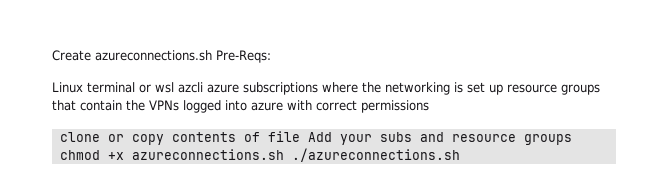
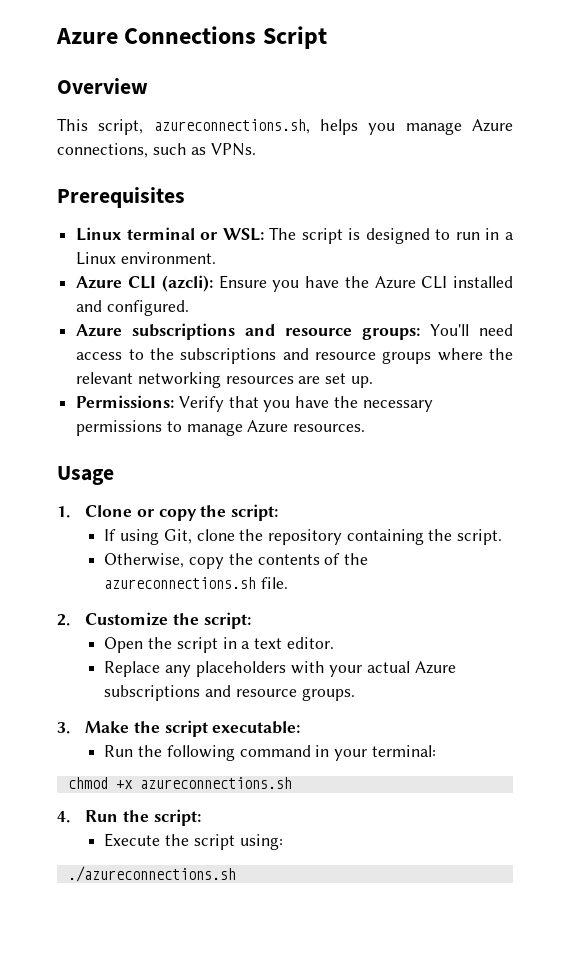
- Create azureconnections.sh Pre-Reqs:
- Linux terminal or wsl azcli azure subscriptions where the networking is set up resource groups that contain the VPNs logged into azure with correct permissions
- clone or copy contents of file Add your subs and resource groups chmod +x azureconnections.sh ./azureconnections.sh
+ Azure Connections Script
+ Overview
+ This script, azureconnections.sh, helps you manage Azure connections, such as VPNs.
+ Prerequisites
+ Linux terminal or WSL: The script is designed to run in a Linux environment.
+ Azure CLI (azcli): Ensure you have the Azure CLI installed and configured.
+ Azure subscriptions and resource groups: You'll need access to the subscriptions and resource groups where the relevant networking resources are set up.
+ Permissions: Verify that you have the necessary permissions to manage Azure resources.
+ Usage
+ 1. Clone or copy the script:
+ If using Git, clone the repository containing the script.
+ Otherwise, copy the contents of the azureconnections.sh file.
+ 2. Customize the script:
+ Open the script in a text editor.
+ Replace any placeholders with your actual Azure subscriptions and resource groups.
+ 3. Make the script executable:
+ Run the following command in your terminal:
+ chmod +x azureconnections.sh
+ 4. Run the script:
+ Execute the script using:
+ ./azureconnections.sh

